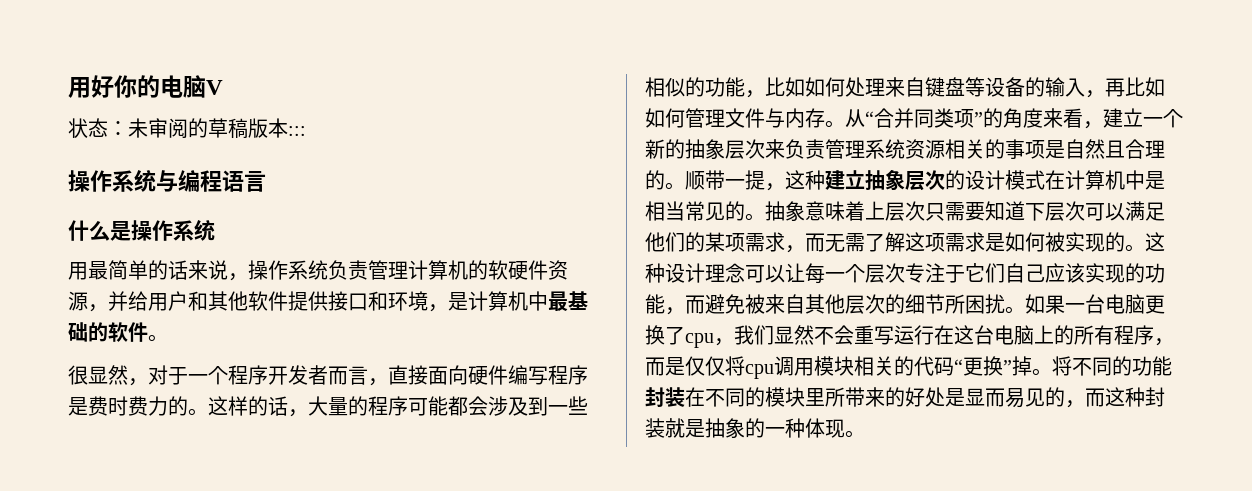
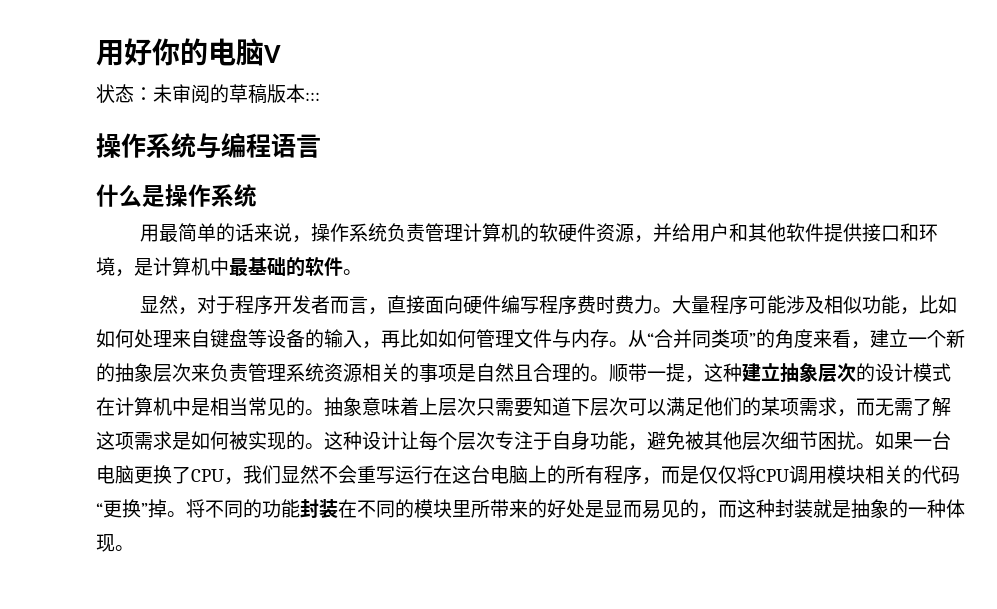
- 很显然，对于一个程序开发者而言，直接面向硬件编写程序是费时费力的。这样的话，大量的程序可能都会涉及到一些相似的功能，比如如何处理来自键盘等设备的输入，再比如如何管理文件与内存。
+ 显然，对于程序开发者而言，直接面向硬件编写程序费时费力。大量程序可能涉及相似功能，比如如何处理来自键盘等设备的输入，再比如如何管理文件与内存。
- 这种设计理念可以让每一个层次专注于它们自己应该实现的功能，而避免被来自其他层次的细节所困扰。
+ 这种设计让每个层次专注于自身功能，避免被其他层次细节困扰。
- 如果一台电脑更换了cpu，我们显然不会重写运行在这台电脑上的所有程序，而是仅仅将cpu调用模块相关的代码“更换”掉。
+ 如果一台电脑更换了CPU，我们显然不会重写运行在这台电脑上的所有程序，而是仅仅将CPU调用模块相关的代码“更换”掉。

